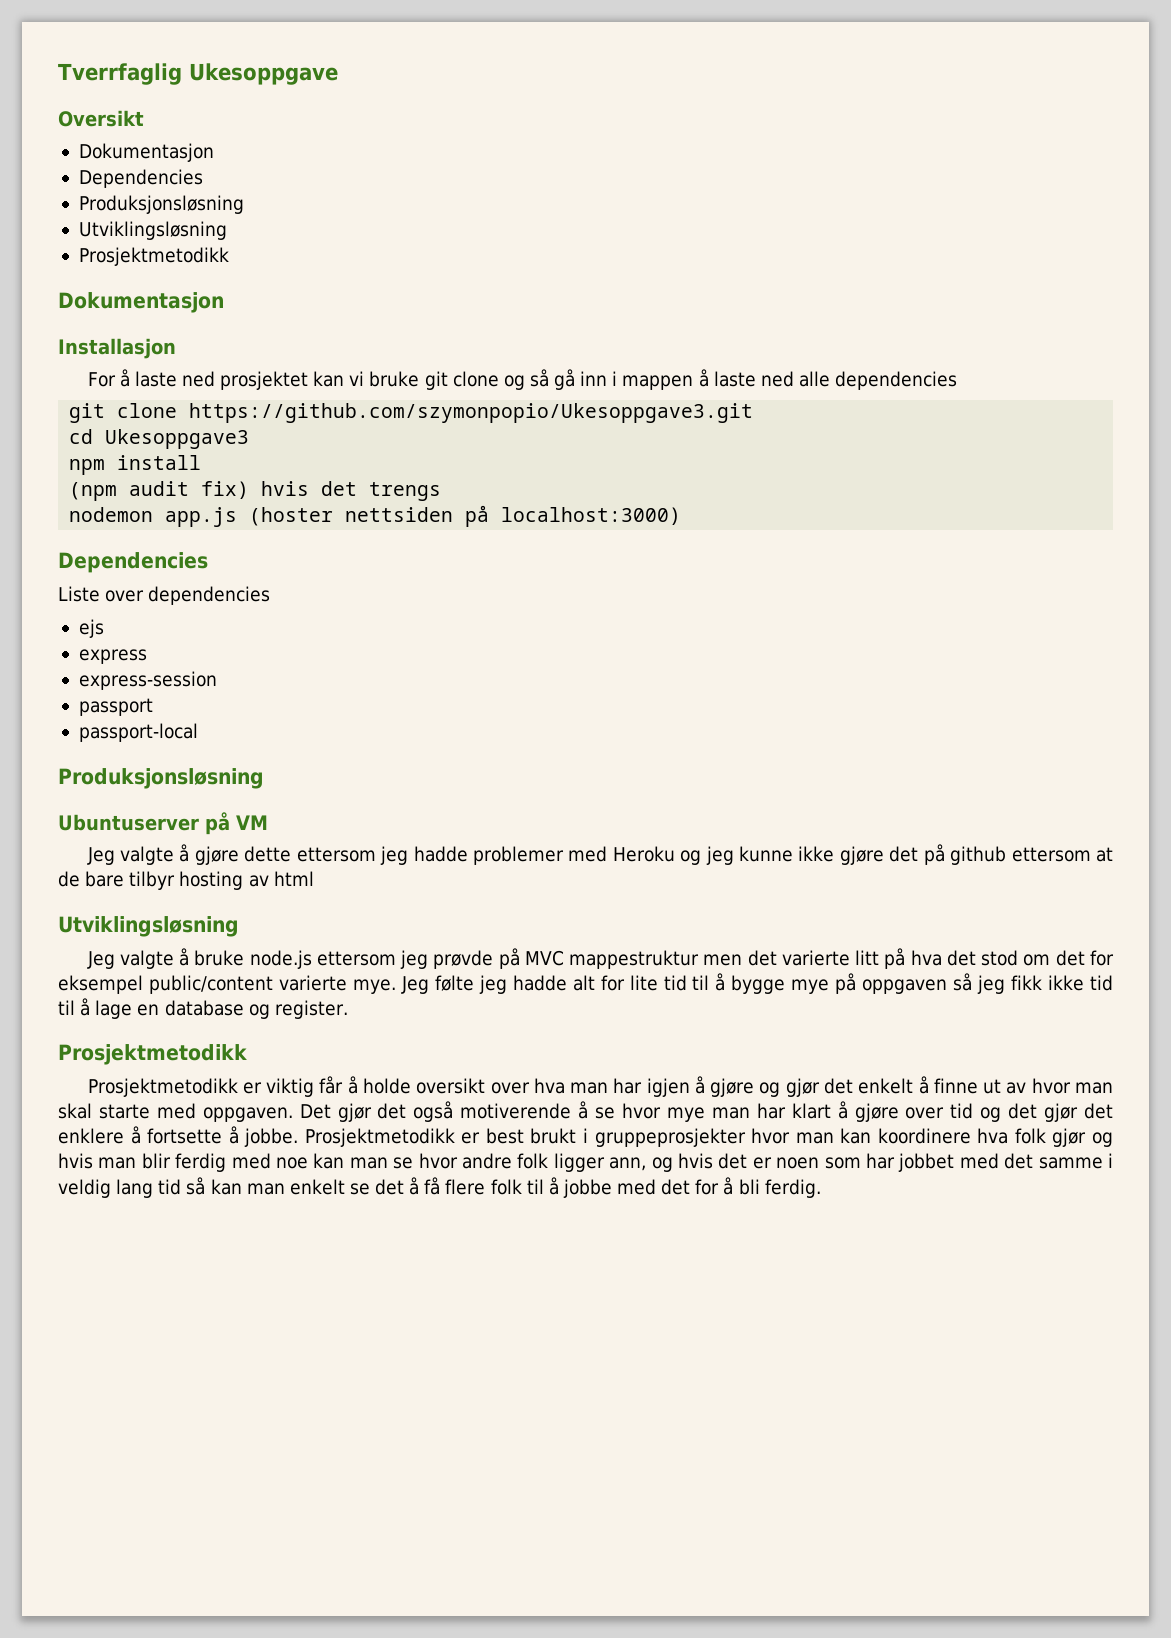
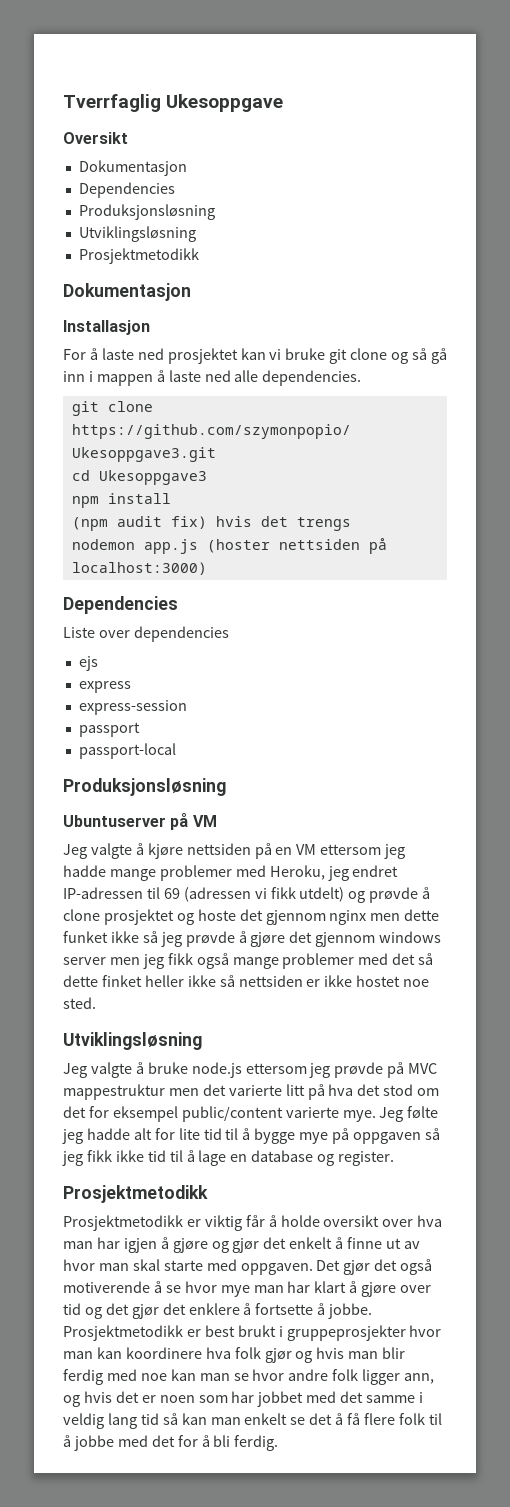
- For å laste ned prosjektet kan vi bruke git clone og så gå inn i mappen å laste ned alle dependencies
+ For å laste ned prosjektet kan vi bruke git clone og så gå inn i mappen å laste ned alle dependencies.
- Jeg valgte å gjøre dette ettersom jeg hadde problemer med Heroku og jeg kunne ikke gjøre det på github ettersom at de bare tilbyr hosting av html
+ Jeg valgte å kjøre nettsiden på en VM ettersom jeg hadde mange problemer med Heroku, jeg endret IP-adressen til 69 (adressen vi fikk utdelt) og prøvde å clone prosjektet og hoste det gjennom nginx men dette funket ikke så jeg prøvde å gjøre det gjennom windows server men jeg fikk også mange problemer med det så dette finket heller ikke så nettsiden er ikke hostet noe sted.

